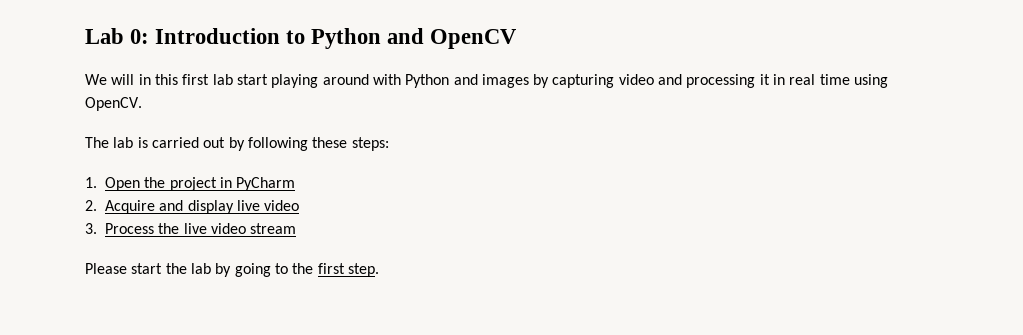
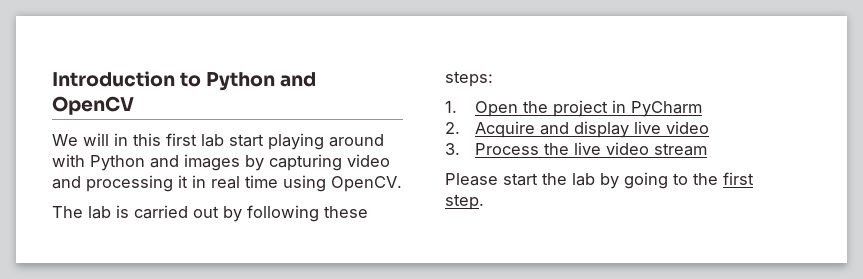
- Lab 0: Introduction to Python and OpenCV
+ Introduction to Python and OpenCV

